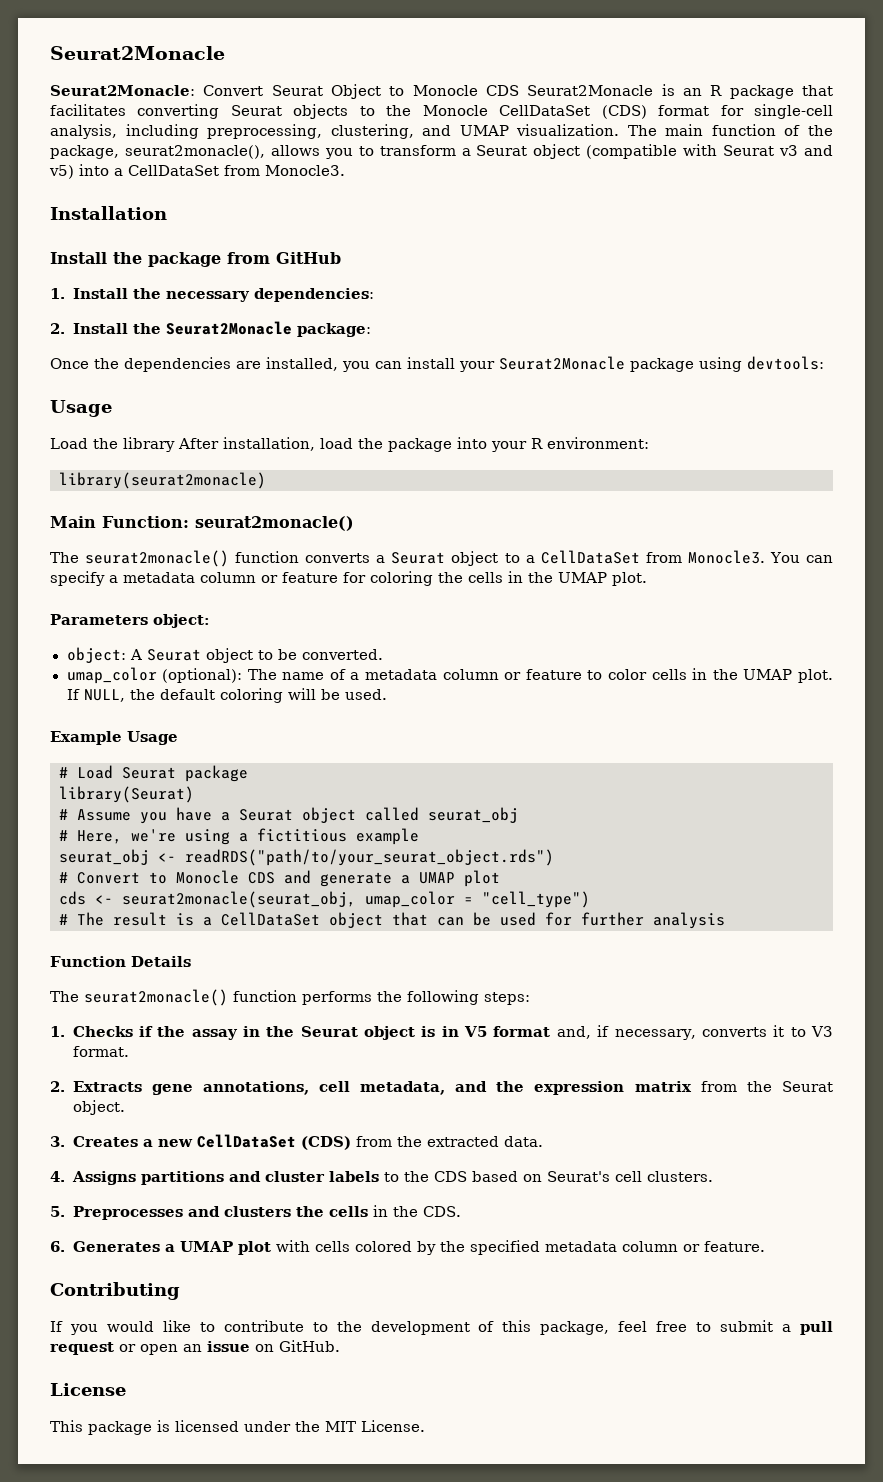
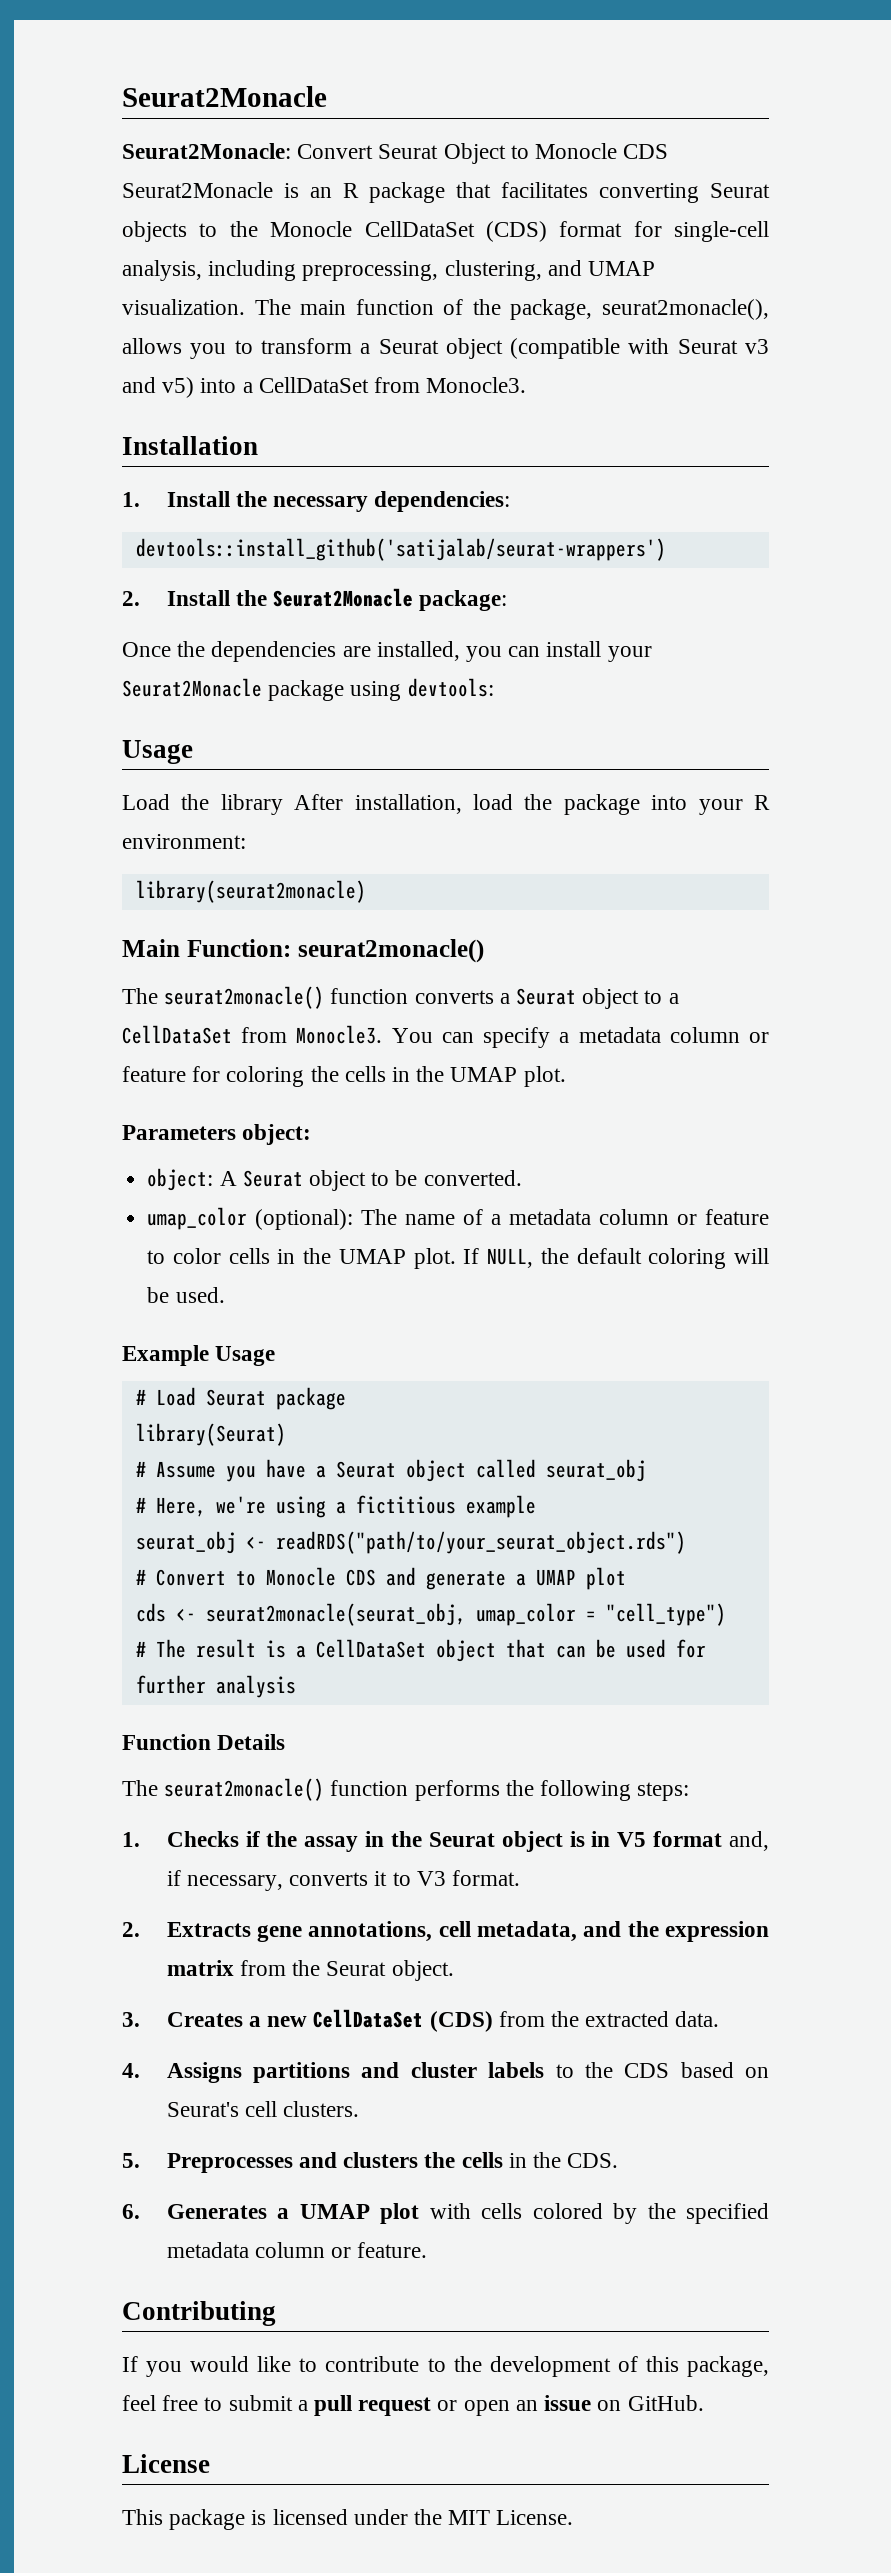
- Install the package from GitHub
+ devtools::install_github('satijalab/seurat-wrappers')

